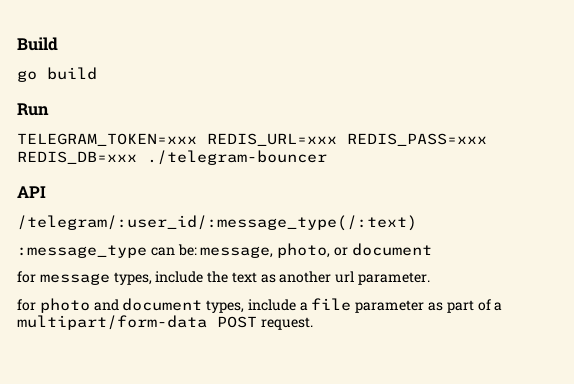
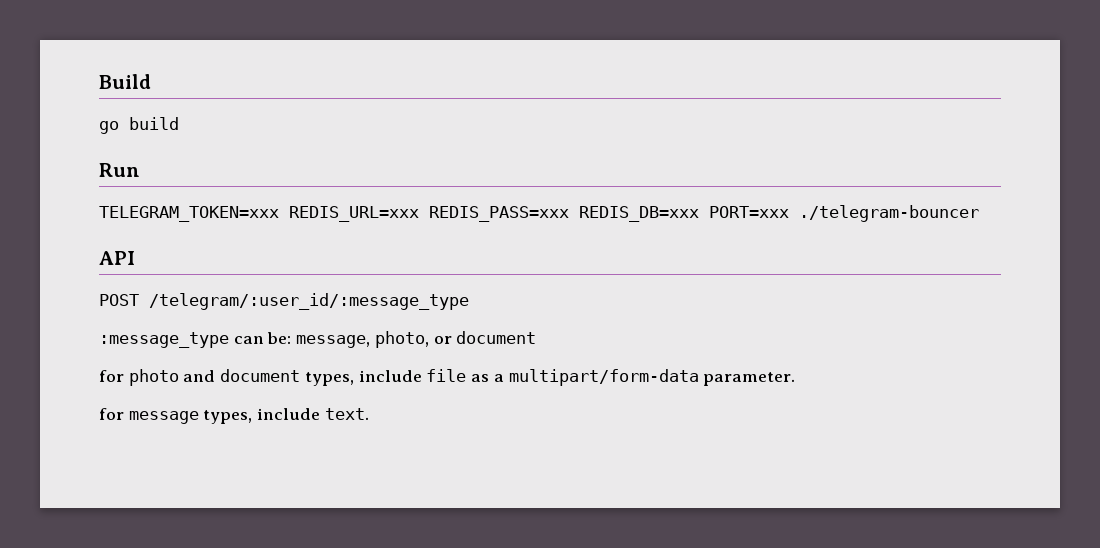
- TELEGRAM_TOKEN=xxx REDIS_URL=xxx REDIS_PASS=xxx REDIS_DB=xxx ./telegram-bouncer
+ TELEGRAM_TOKEN=xxx REDIS_URL=xxx REDIS_PASS=xxx REDIS_DB=xxx PORT=xxx ./telegram-bouncer
- /telegram/:user_id/:message_type(/:text)
+ POST /telegram/:user_id/:message_type
- for message types, include the text as another url parameter.
- for photo and document types, include a file parameter as part of a multipart/form-data POST request.
+ for photo and document types, include file as a multipart/form-data parameter.
+ for message types, include text.

